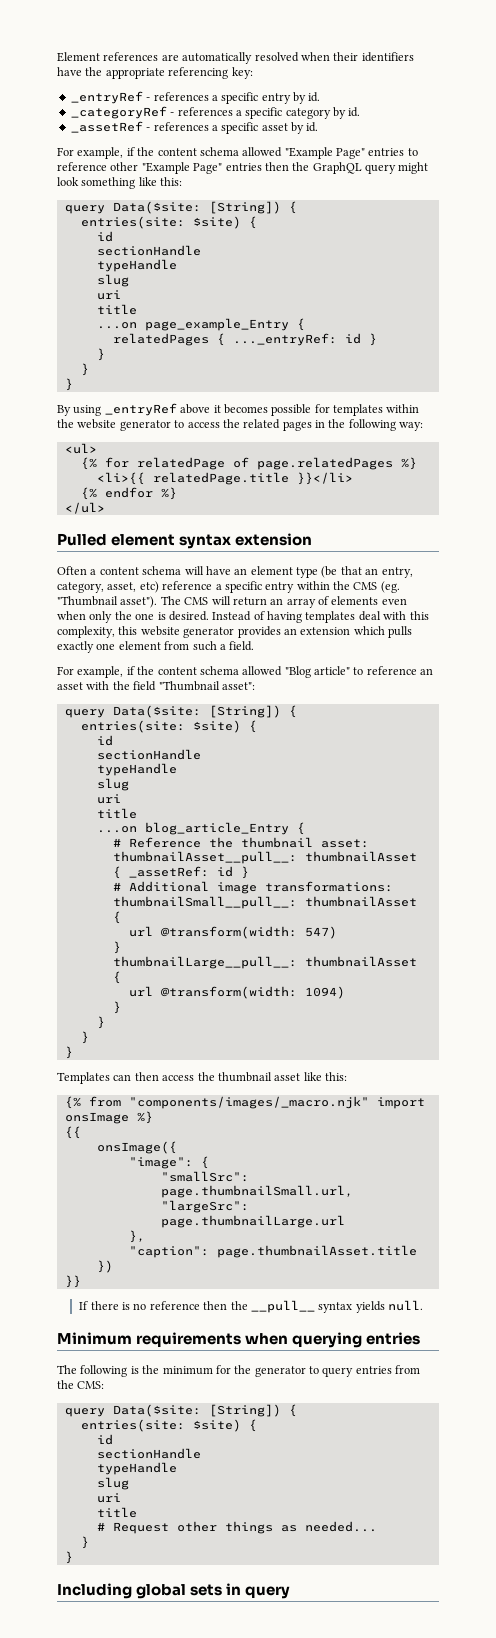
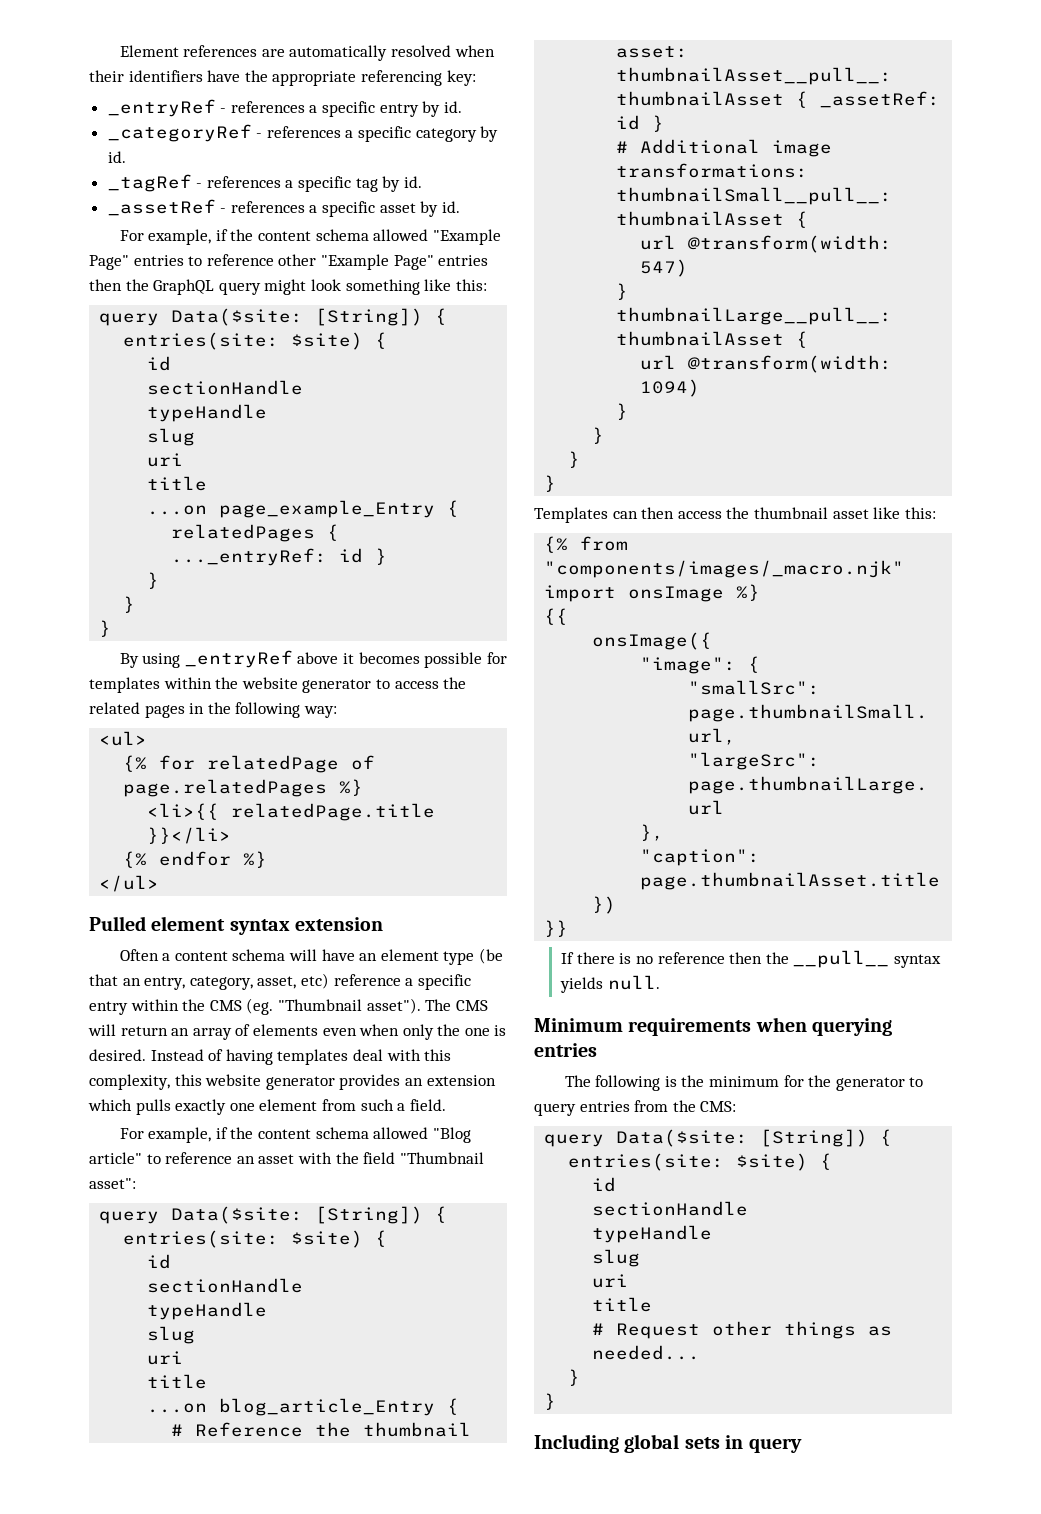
+ _tagRef - references a specific tag by id.

